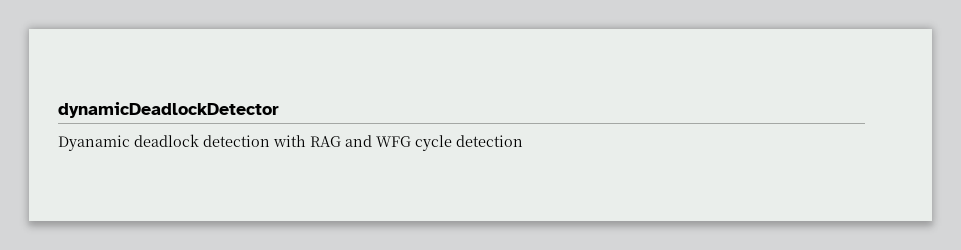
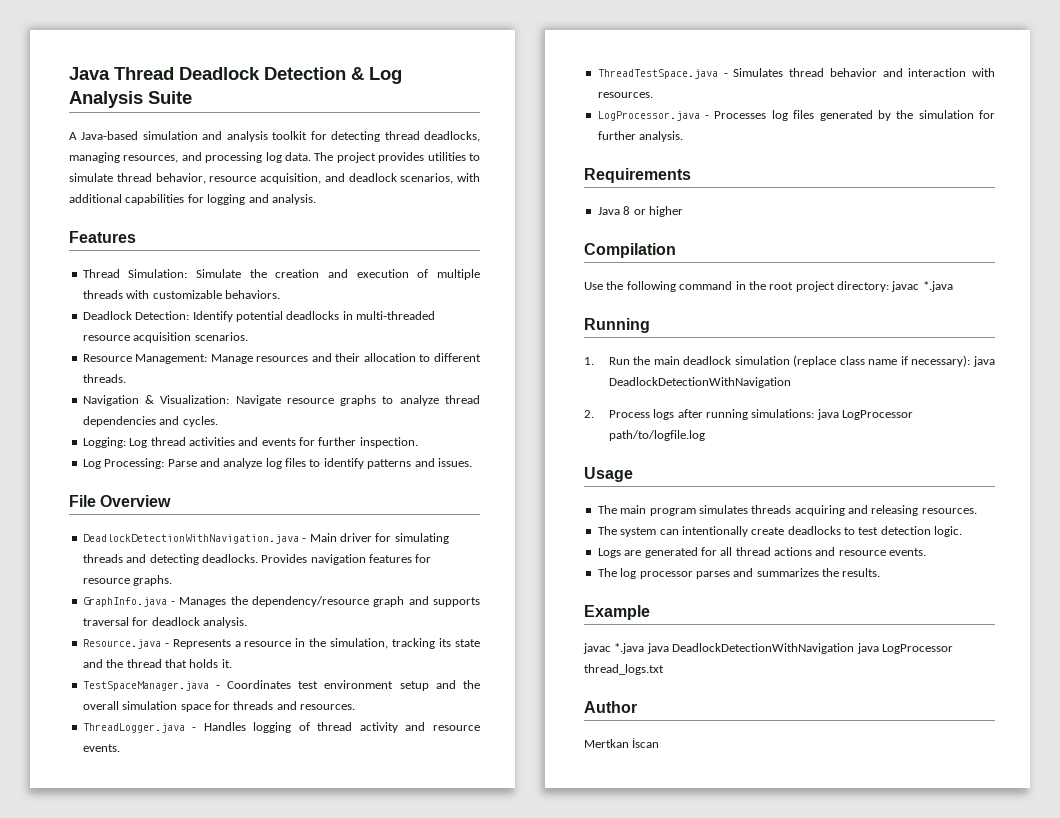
- dynamicDeadlockDetector
- Dyanamic deadlock detection with RAG and WFG cycle detection
+ Java Thread Deadlock Detection & Log Analysis Suite
+ A Java-based simulation and analysis toolkit for detecting thread deadlocks, managing resources, and processing log data. The project provides utilities to simulate thread behavior, resource acquisition, and deadlock scenarios, with additional capabilities for logging and analysis.
+ Features
+ Thread Simulation: Simulate the creation and execution of multiple threads with customizable behaviors.
+ Deadlock Detection: Identify potential deadlocks in multi-threaded resource acquisition scenarios.
+ Resource Management: Manage resources and their allocation to different threads.
+ Navigation & Visualization: Navigate resource graphs to analyze thread dependencies and cycles.
+ Logging: Log thread activities and events for further inspection.
+ Log Processing: Parse and analyze log files to identify patterns and issues.
+ File Overview
+ DeadlockDetectionWithNavigation.java - Main driver for simulating threads and detecting deadlocks. Provides navigation features for resource graphs.
+ GraphInfo.java - Manages the dependency/resource graph and supports traversal for deadlock analysis.
+ Resource.java - Represents a resource in the simulation, tracking its state and the thread that holds it.
+ TestSpaceManager.java - Coordinates test environment setup and the overall simulation space for threads and resources.
+ ThreadLogger.java - Handles logging of thread activity and resource events.
+ ThreadTestSpace.java - Simulates thread behavior and interaction with resources.
+ LogProcessor.java - Processes log files generated by the simulation for further analysis.
+ Requirements
+ Java 8 or higher
+ Compilation
+ Use the following command in the root project directory: javac *.java
+ Running
+ 1. Run the main deadlock simulation (replace class name if necessary): java DeadlockDetectionWithNavigation
+ 2. Process logs after running simulations: java LogProcessor path/to/logfile.log
+ Usage
+ The main program simulates threads acquiring and releasing resources.
+ The system can intentionally create deadlocks to test detection logic.
+ Logs are generated for all thread actions and resource events.
+ The log processor parses and summarizes the results.
+ Example
+ javac *.java java DeadlockDetectionWithNavigation java LogProcessor thread_logs.txt
+ Author
+ Mertkan İscan

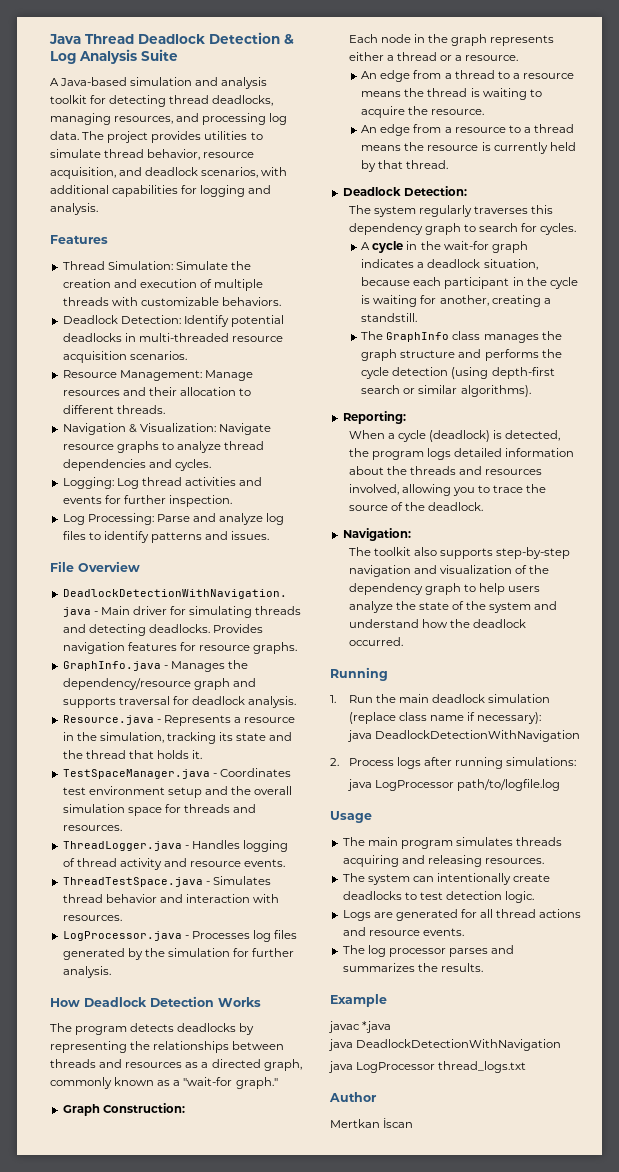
- Requirements
- Java 8 or higher
- Compilation
- Use the following command in the root project directory: javac *.java
+ How Deadlock Detection Works
+ The program detects deadlocks by representing the relationships between threads and resources as a directed graph, commonly known as a "wait-for graph."
+ Graph Construction:
+ Each node in the graph represents either a thread or a resource.
+ An edge from a thread to a resource means the thread is waiting to acquire the resource.
+ An edge from a resource to a thread means the resource is currently held by that thread.
+ Deadlock Detection:
+ The system regularly traverses this dependency graph to search for cycles.
+ A cycle in the wait-for graph indicates a deadlock situation, because each participant in the cycle is waiting for another, creating a standstill.
+ The GraphInfo class manages the graph structure and performs the cycle detection (using depth-first search or similar algorithms).
+ Reporting:
+ When a cycle (deadlock) is detected, the program logs detailed information about the threads and resources involved, allowing you to trace the source of the deadlock.
+ Navigation:
+ The toolkit also supports step-by-step navigation and visualization of the dependency graph to help users analyze the state of the system and understand how the deadlock occurred.
- 1. Run the main deadlock simulation (replace class name if necessary): java DeadlockDetectionWithNavigation
+ 1. Run the main deadlock simulation (replace class name if necessary):
+ java DeadlockDetectionWithNavigation
- 2. Process logs after running simulations: java LogProcessor path/to/logfile.log
+ 2. Process logs after running simulations:
+ java LogProcessor path/to/logfile.log
- javac *.java java DeadlockDetectionWithNavigation java LogProcessor thread_logs.txt
+ javac *.java
+ java DeadlockDetectionWithNavigation
+ java LogProcessor thread_logs.txt

